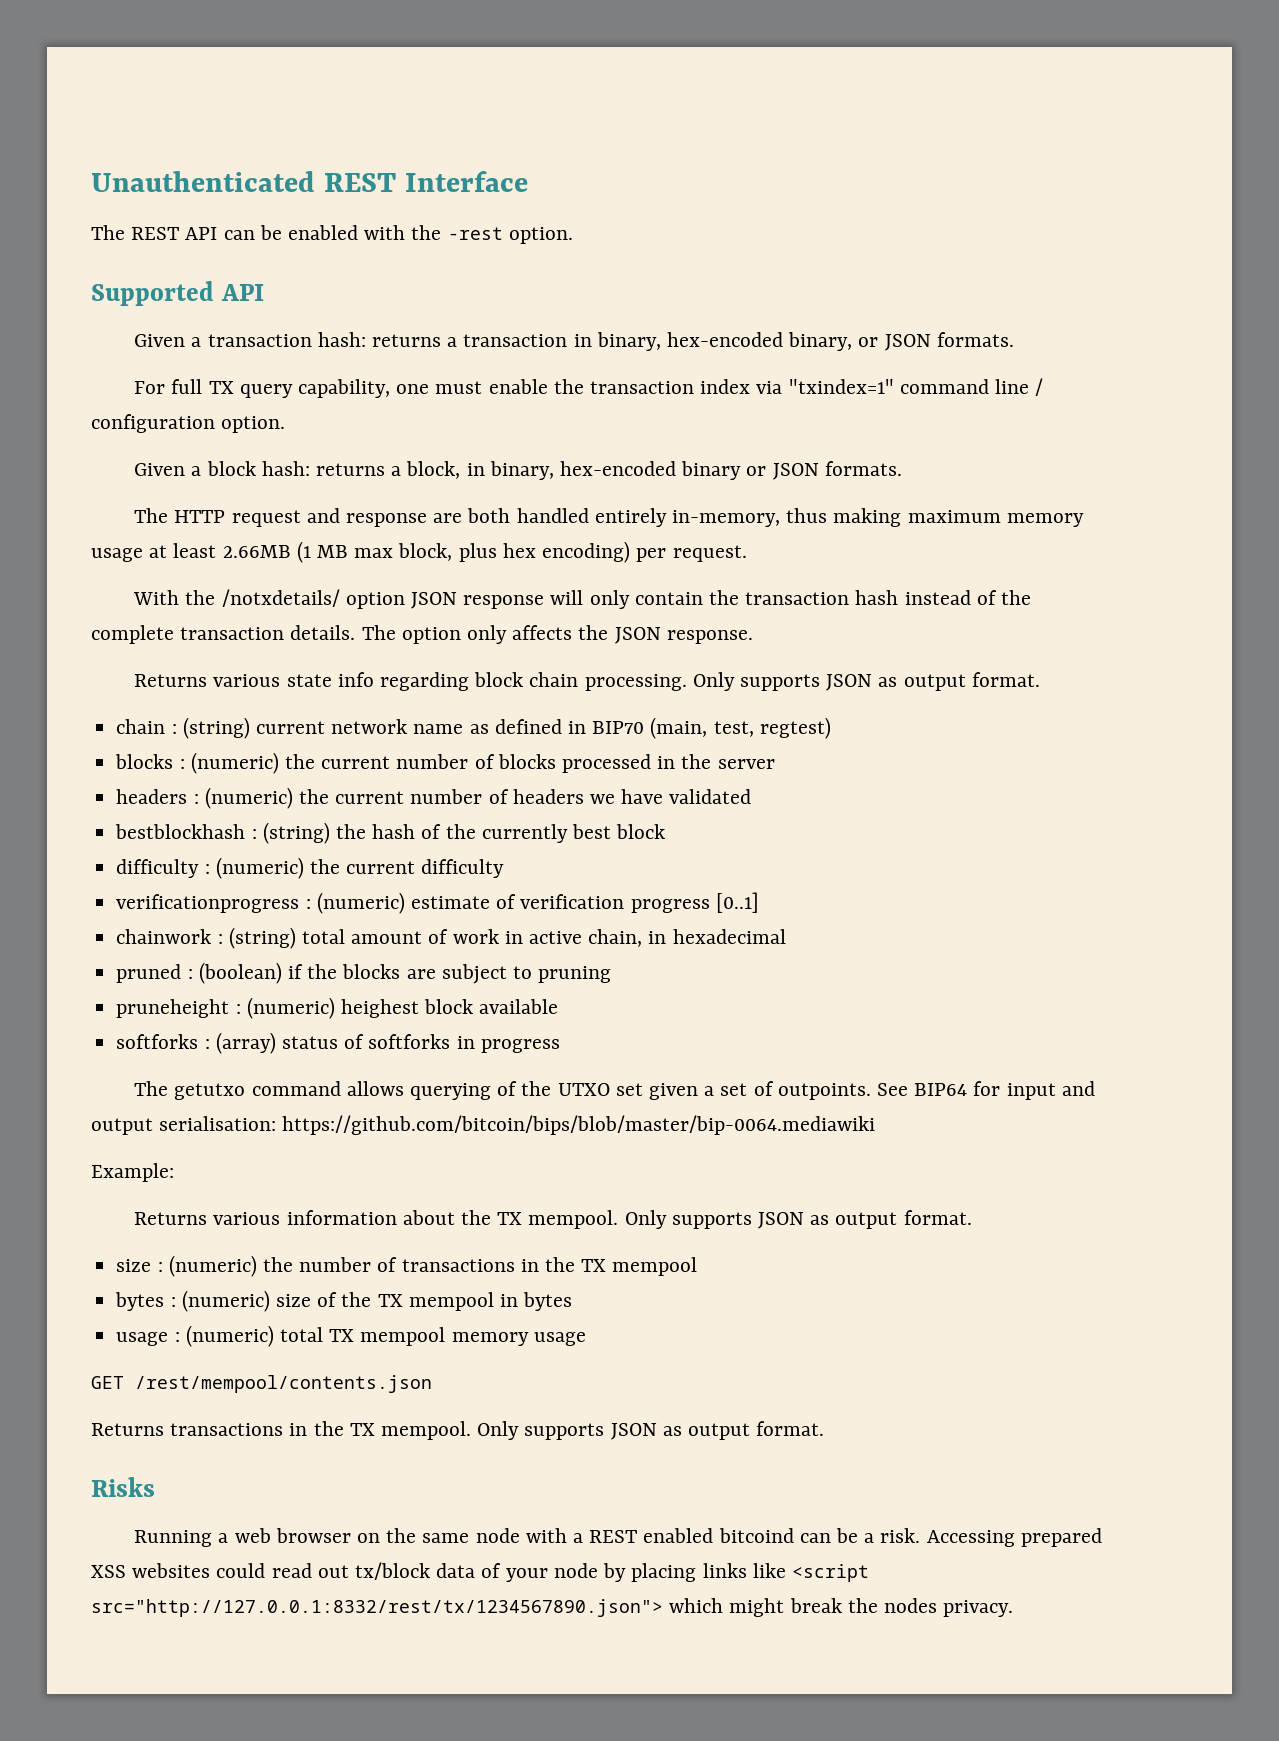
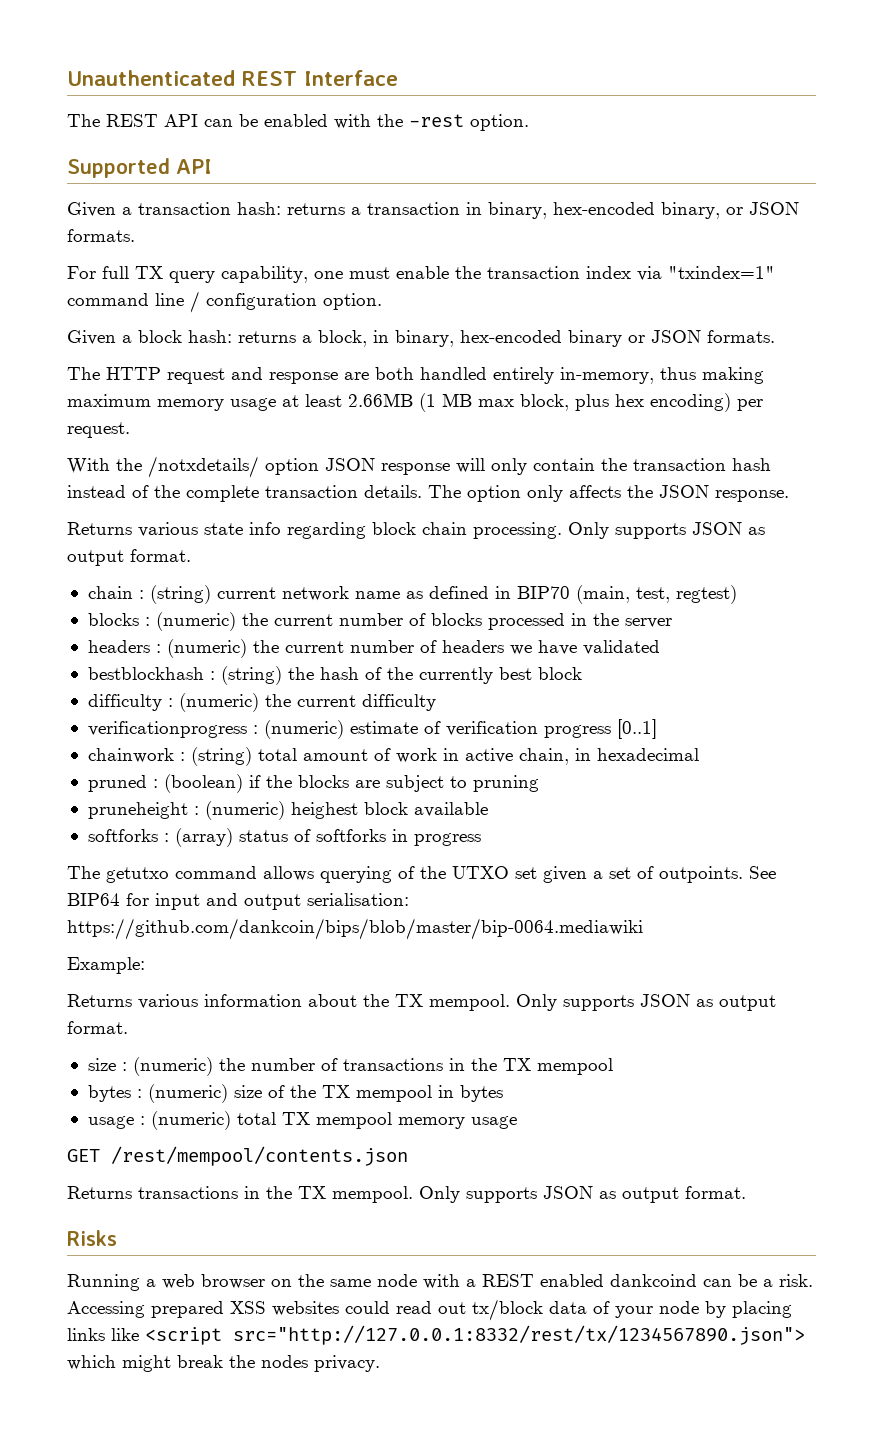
- See BIP64 for input and output serialisation: https://github.com/bitcoin/bips/blob/master/bip-0064.mediawiki
+ See BIP64 for input and output serialisation: https://github.com/dankcoin/bips/blob/master/bip-0064.mediawiki
- Running a web browser on the same node with a REST enabled bitcoind can be a risk.
+ Running a web browser on the same node with a REST enabled dankcoind can be a risk.

